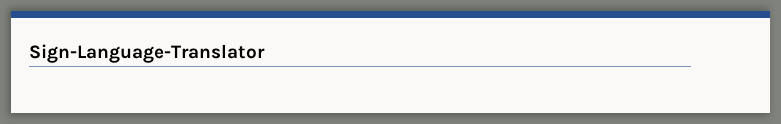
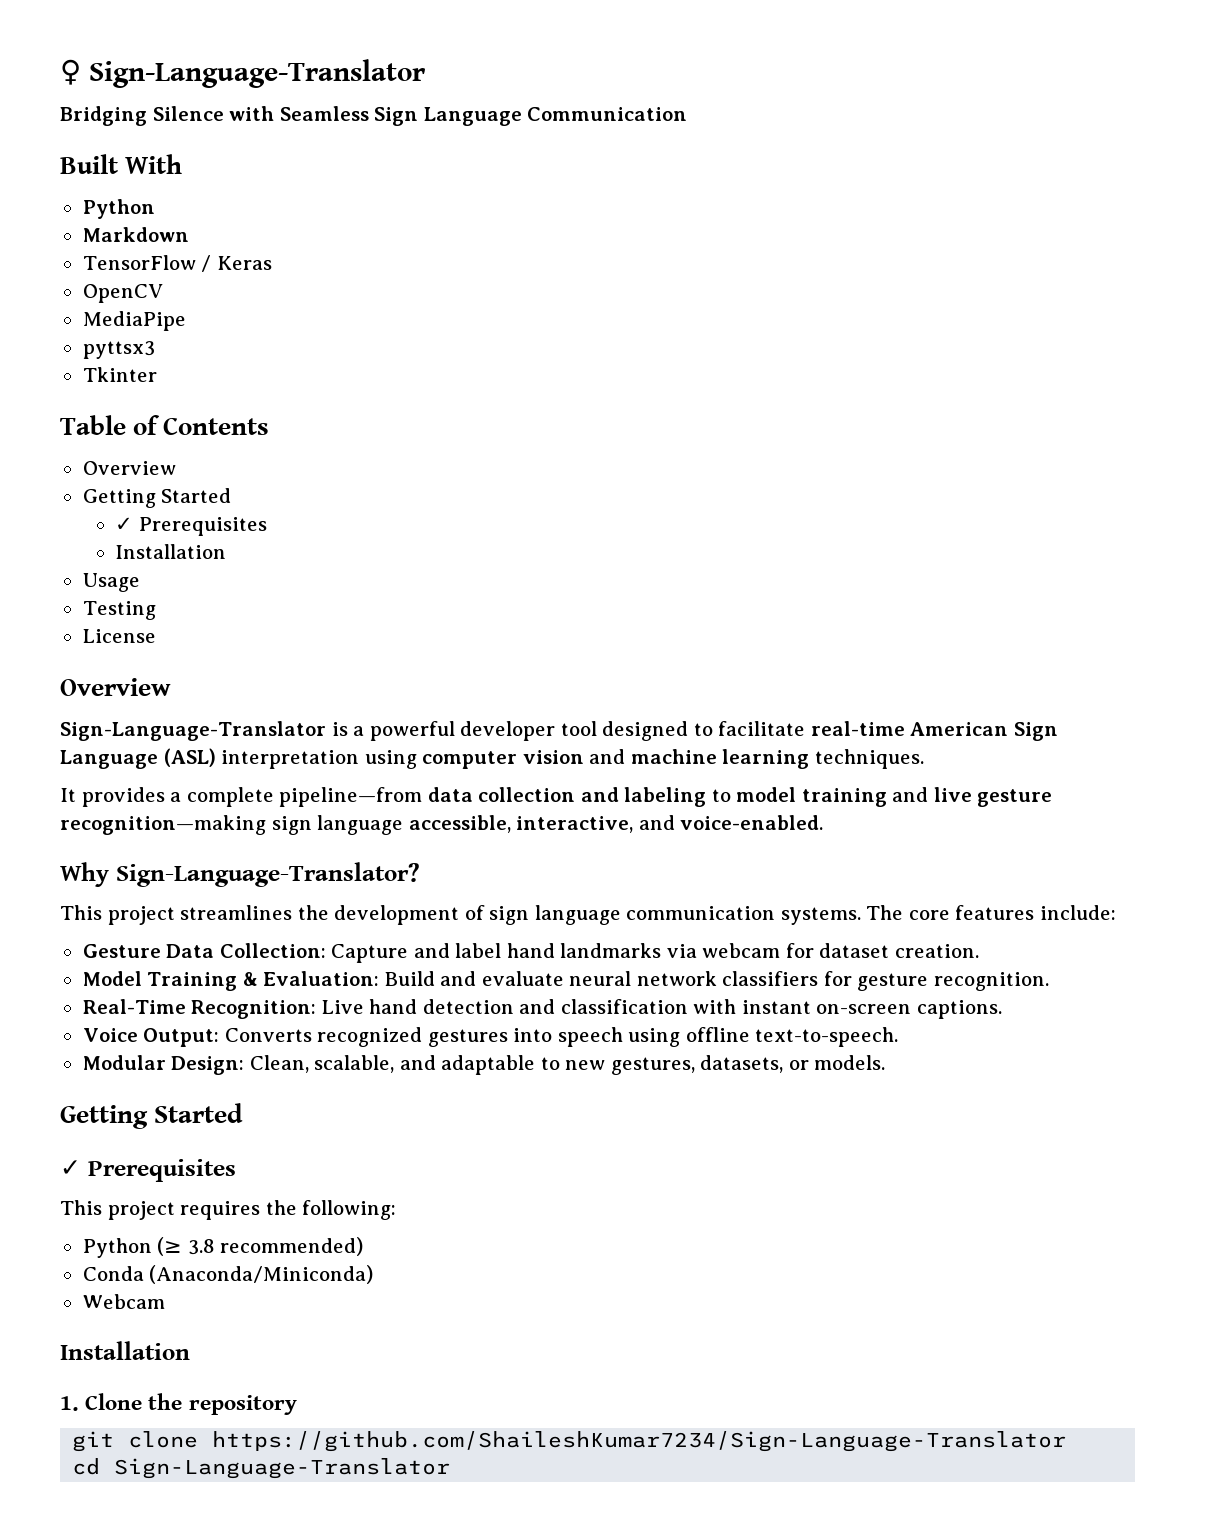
- Sign-Language-Translator
+ ♀ Sign-Language-Translator
+ Bridging Silence with Seamless Sign Language Communication
+ Built With
+ Python
+ Markdown
+ TensorFlow / Keras
+ OpenCV
+ MediaPipe
+ pyttsx3
+ Tkinter
+ Table of Contents
+ Overview
+ Getting Started
+ ✓ Prerequisites
+ Installation
+ Usage
+ Testing
+ License
+ Overview
+ Sign-Language-Translator is a powerful developer tool designed to facilitate real-time American Sign Language (ASL) interpretation using computer vision and machine learning techniques.
+ It provides a complete pipeline—from data collection and labeling to model training and live gesture recognition—making sign language accessible, interactive, and voice-enabled.
+ Why Sign-Language-Translator?
+ This project streamlines the development of sign language communication systems. The core features include:
+ Gesture Data Collection: Capture and label hand landmarks via webcam for dataset creation.
+ Model Training & Evaluation: Build and evaluate neural network classifiers for gesture recognition.
+ Real-Time Recognition: Live hand detection and classification with instant on-screen captions.
+ Voice Output: Converts recognized gestures into speech using offline text-to-speech.
+ Modular Design: Clean, scalable, and adaptable to new gestures, datasets, or models.
+ Getting Started
+ ✓ Prerequisites
+ This project requires the following:
+ Python (≥ 3.8 recommended)
+ Conda (Anaconda/Miniconda)
+ Webcam
+ Installation
+ 1. Clone the repository
+ git clone https://github.com/ShaileshKumar7234/Sign-Language-Translator
+ cd Sign-Language-Translator

